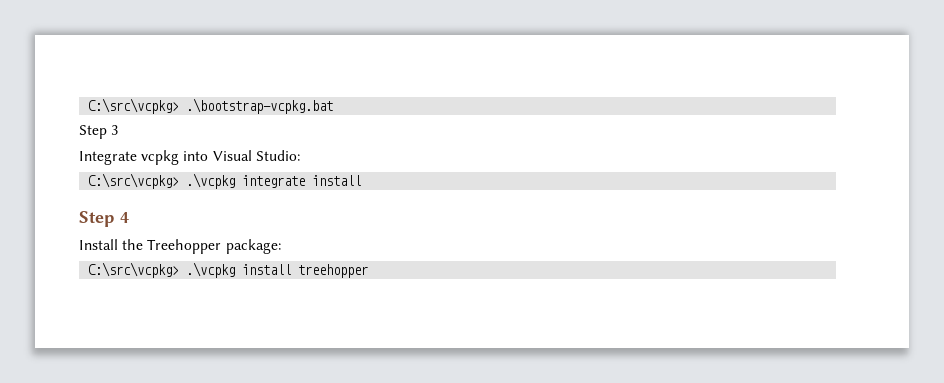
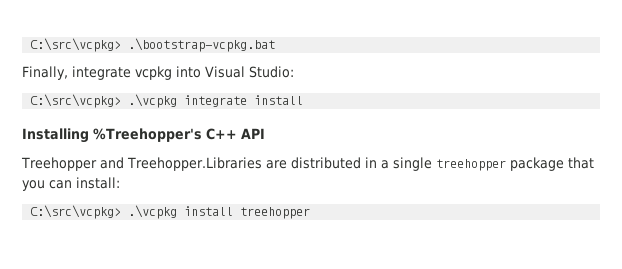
- Step 3
- Integrate vcpkg into Visual Studio:
+ Finally, integrate vcpkg into Visual Studio:
- Step 4
- Install the Treehopper package:
+ Installing %Treehopper's C++ API
+ Treehopper and Treehopper.Libraries are distributed in a single treehopper package that you can install:

